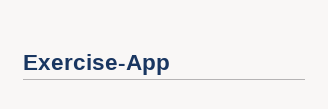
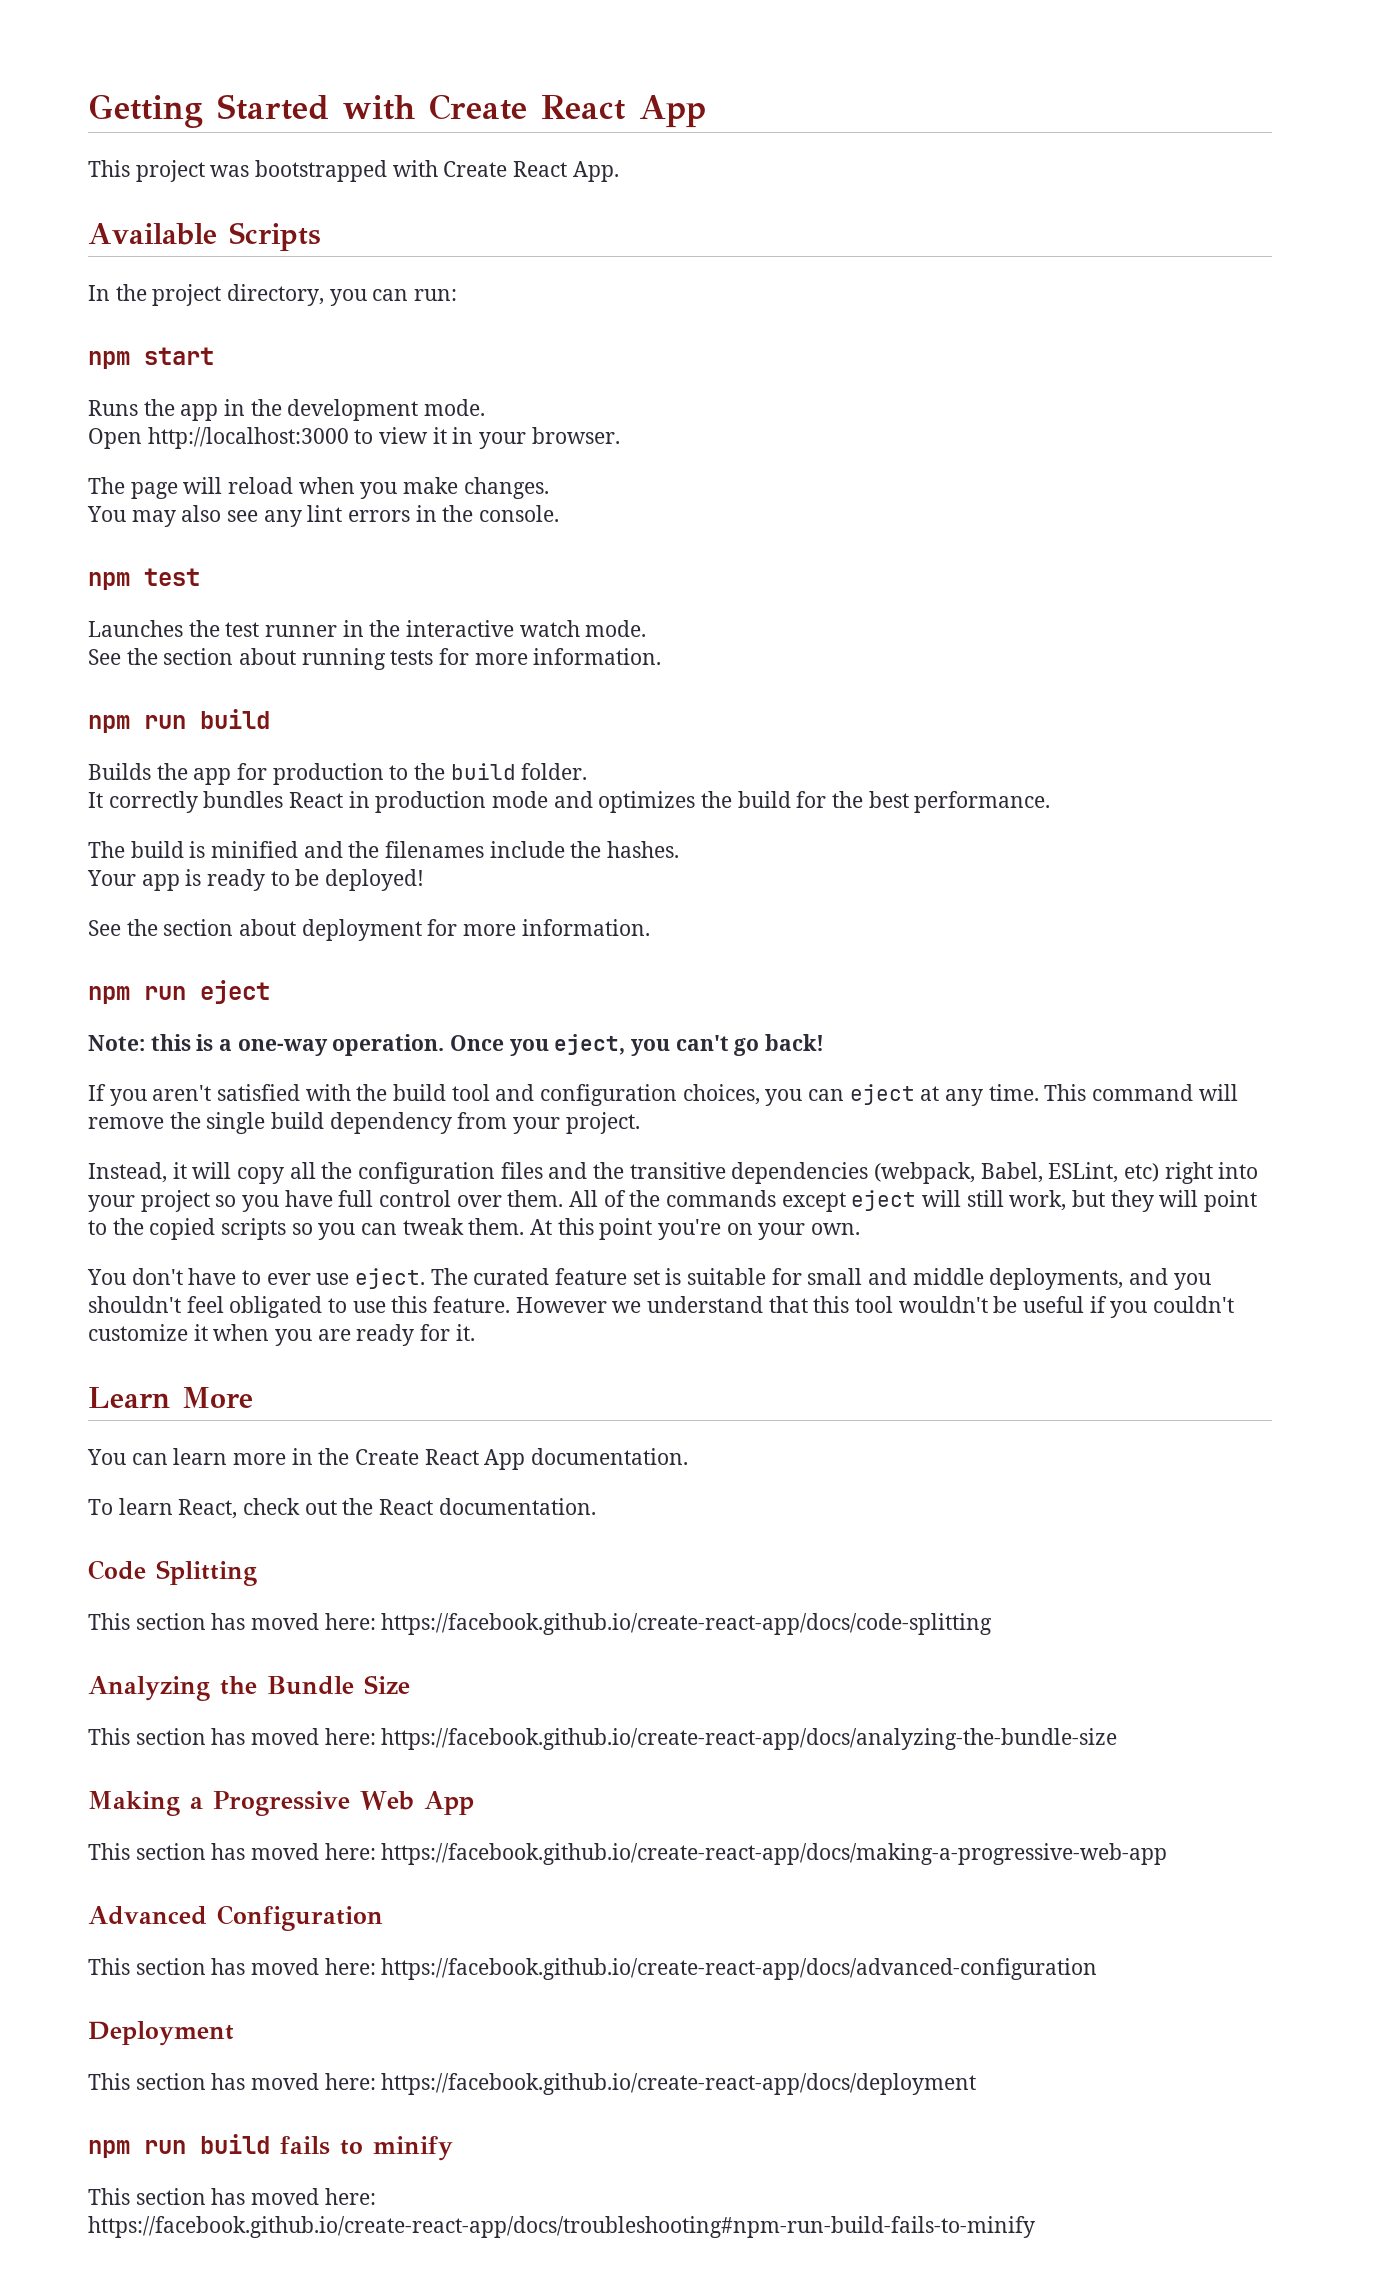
- Exercise-App
+ Getting Started with Create React App
+ This project was bootstrapped with Create React App.
+ Available Scripts
+ In the project directory, you can run:
+ npm start
+ Runs the app in the development mode.
+ Open http://localhost:3000 to view it in your browser.
+ The page will reload when you make changes.
+ You may also see any lint errors in the console.
+ npm test
+ Launches the test runner in the interactive watch mode.
+ See the section about running tests for more information.
+ npm run build
+ Builds the app for production to the build folder.
+ It correctly bundles React in production mode and optimizes the build for the best performance.
+ The build is minified and the filenames include the hashes.
+ Your app is ready to be deployed!
+ See the section about deployment for more information.
+ npm run eject
+ Note: this is a one-way operation. Once you eject, you can't go back!
+ If you aren't satisfied with the build tool and configuration choices, you can eject at any time. This command will remove the single build dependency from your project.
+ Instead, it will copy all the configuration files and the transitive dependencies (webpack, Babel, ESLint, etc) right into your project so you have full control over them. All of the commands except eject will still work, but they will point to the copied scripts so you can tweak them. At this point you're on your own.
+ You don't have to ever use eject. The curated feature set is suitable for small and middle deployments, and you shouldn't feel obligated to use this feature. However we understand that this tool wouldn't be useful if you couldn't customize it when you are ready for it.
+ Learn More
+ You can learn more in the Create React App documentation.
+ To learn React, check out the React documentation.
+ Code Splitting
+ This section has moved here: https://facebook.github.io/create-react-app/docs/code-splitting
+ Analyzing the Bundle Size
+ This section has moved here: https://facebook.github.io/create-react-app/docs/analyzing-the-bundle-size
+ Making a Progressive Web App
+ This section has moved here: https://facebook.github.io/create-react-app/docs/making-a-progressive-web-app
+ Advanced Configuration
+ This section has moved here: https://facebook.github.io/create-react-app/docs/advanced-configuration
+ Deployment
+ This section has moved here: https://facebook.github.io/create-react-app/docs/deployment
+ npm run build fails to minify
+ This section has moved here: https://facebook.github.io/create-react-app/docs/troubleshooting#npm-run-build-fails-to-minify

